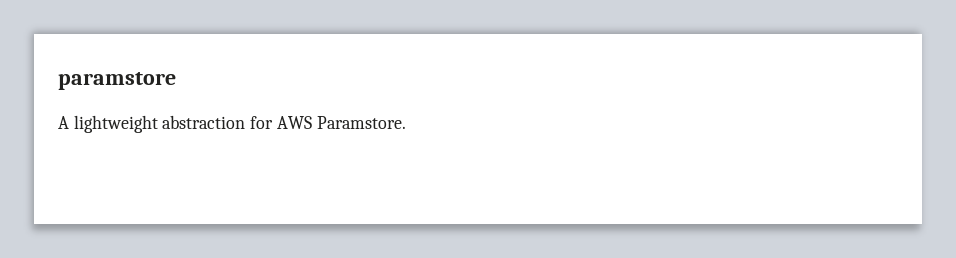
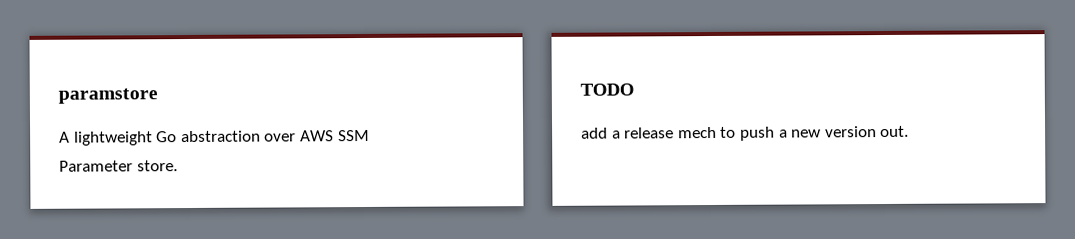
- A lightweight abstraction for AWS Paramstore.
+ A lightweight Go abstraction over AWS SSM Parameter store.
+ TODO
+ add a release mech to push a new version out.

